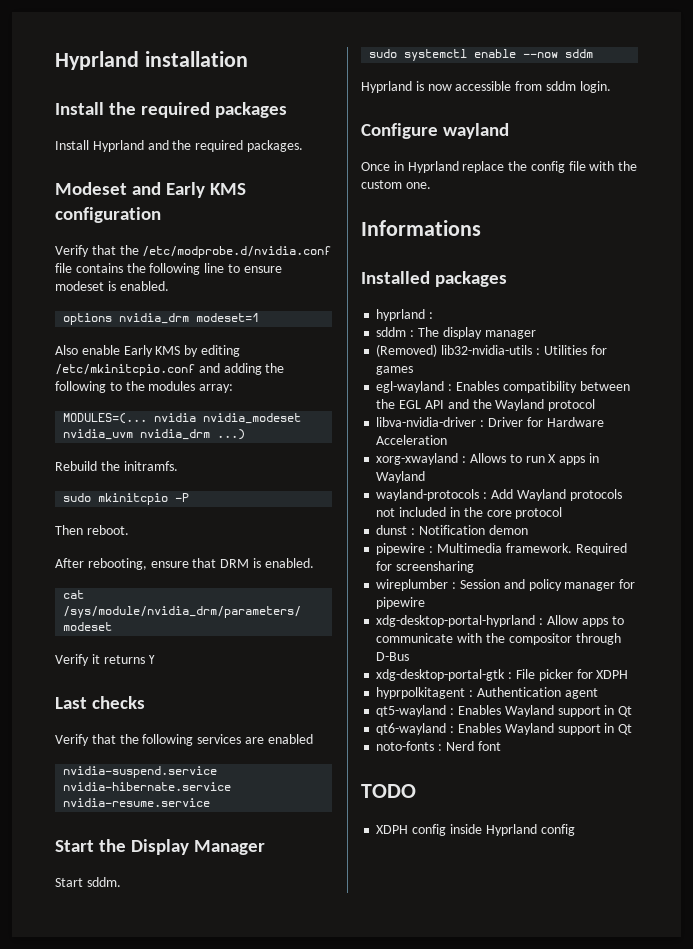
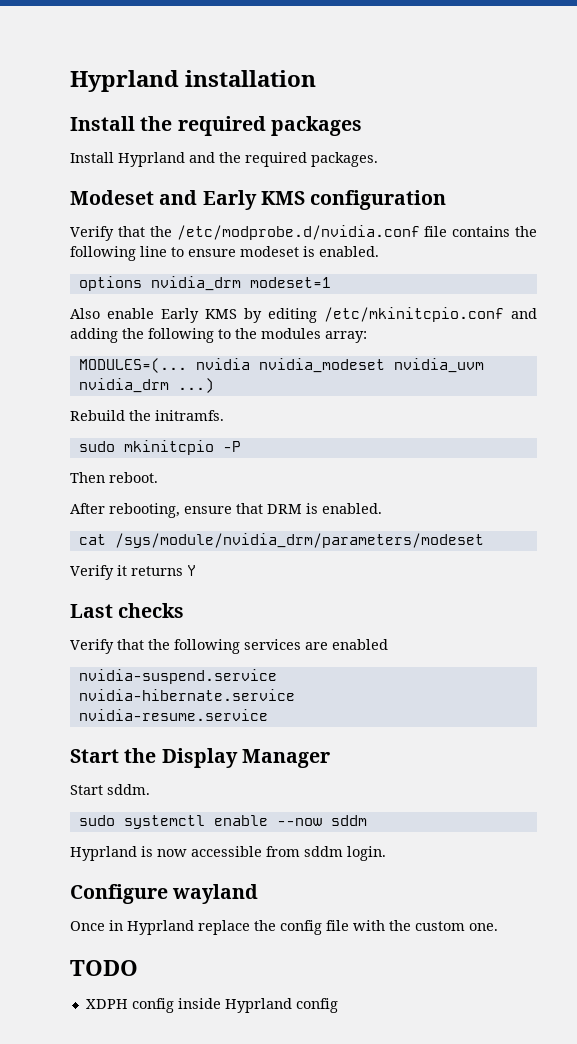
- Informations
- Installed packages
- hyprland :
- sddm : The display manager
- (Removed) lib32-nvidia-utils : Utilities for games
- egl-wayland : Enables compatibility between the EGL API and the Wayland protocol
- libva-nvidia-driver : Driver for Hardware Acceleration
- xorg-xwayland : Allows to run X apps in Wayland
- wayland-protocols : Add Wayland protocols not included in the core protocol
- dunst : Notification demon
- pipewire : Multimedia framework. Required for screensharing
- wireplumber : Session and policy manager for pipewire
- xdg-desktop-portal-hyprland : Allow apps to communicate with the compositor through D-Bus
- xdg-desktop-portal-gtk : File picker for XDPH
- hyprpolkitagent : Authentication agent
- qt5-wayland : Enables Wayland support in Qt
- qt6-wayland : Enables Wayland support in Qt
- noto-fonts : Nerd font

